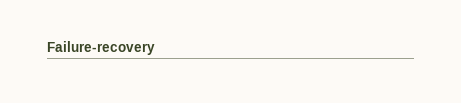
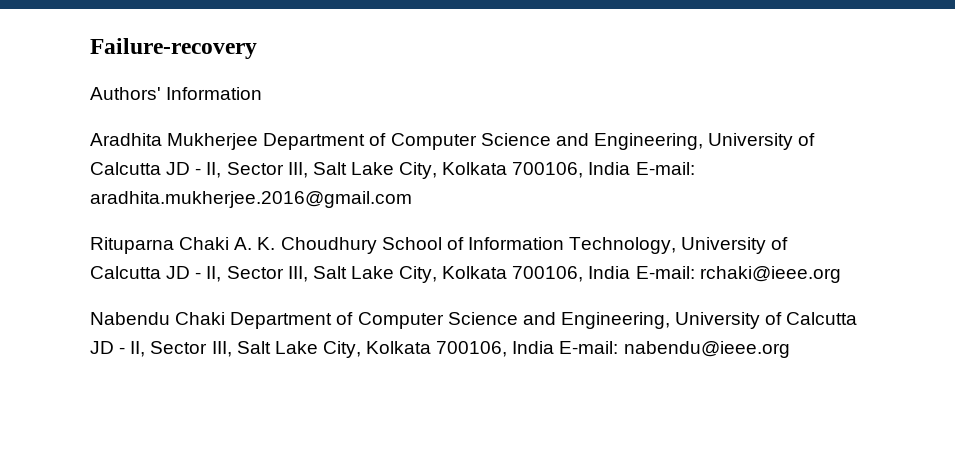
+ Authors' Information
+ Aradhita Mukherjee Department of Computer Science and Engineering, University of Calcutta JD - II, Sector III, Salt Lake City, Kolkata 700106, India E-mail: aradhita.mukherjee.2016@gmail.com
+ Rituparna Chaki A. K. Choudhury School of Information Technology, University of Calcutta JD - II, Sector III, Salt Lake City, Kolkata 700106, India E-mail: rchaki@ieee.org
+ Nabendu Chaki Department of Computer Science and Engineering, University of Calcutta JD - II, Sector III, Salt Lake City, Kolkata 700106, India E-mail: nabendu@ieee.org

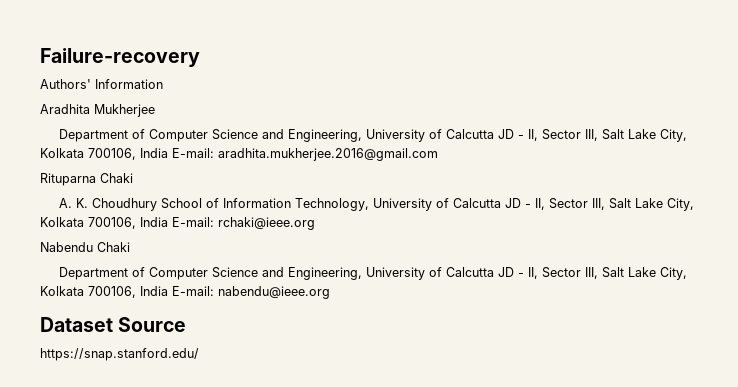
- Aradhita Mukherjee Department of Computer Science and Engineering, University of Calcutta JD - II, Sector III, Salt Lake City, Kolkata 700106, India E-mail: aradhita.mukherjee.2016@gmail.com
+ Aradhita Mukherjee
+ Department of Computer Science and Engineering, University of Calcutta JD - II, Sector III, Salt Lake City, Kolkata 700106, India E-mail: aradhita.mukherjee.2016@gmail.com
- Rituparna Chaki A. K. Choudhury School of Information Technology, University of Calcutta JD - II, Sector III, Salt Lake City, Kolkata 700106, India E-mail: rchaki@ieee.org
+ Rituparna Chaki
+ A. K. Choudhury School of Information Technology, University of Calcutta JD - II, Sector III, Salt Lake City, Kolkata 700106, India E-mail: rchaki@ieee.org
- Nabendu Chaki Department of Computer Science and Engineering, University of Calcutta JD - II, Sector III, Salt Lake City, Kolkata 700106, India E-mail: nabendu@ieee.org
+ Nabendu Chaki
+ Department of Computer Science and Engineering, University of Calcutta JD - II, Sector III, Salt Lake City, Kolkata 700106, India E-mail: nabendu@ieee.org
+ Dataset Source
+ https://snap.stanford.edu/

